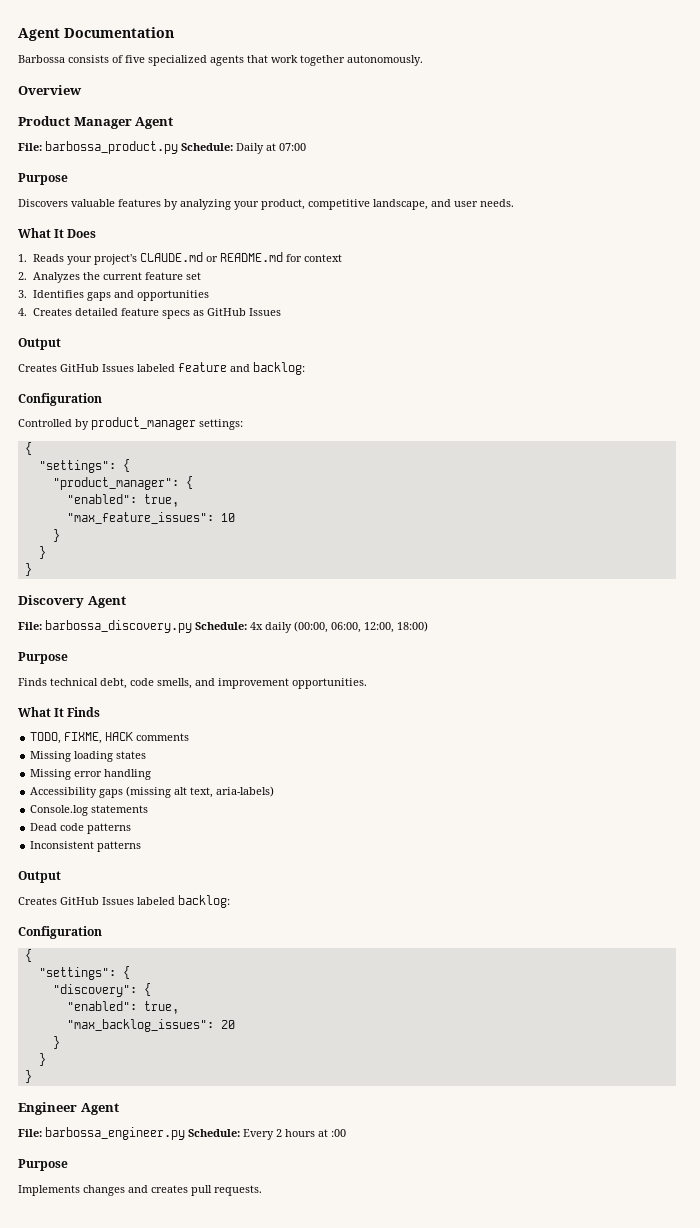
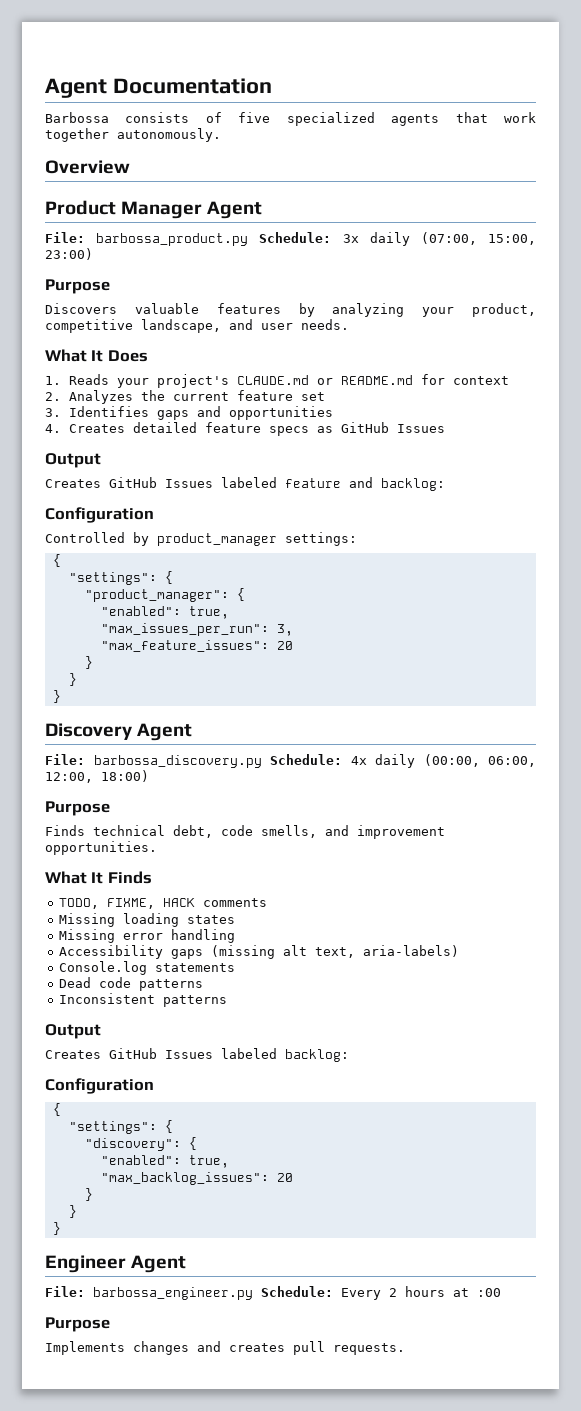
- File: barbossa_product.py Schedule: Daily at 07:00
+ File: barbossa_product.py Schedule: 3x daily (07:00, 15:00, 23:00)
+ "max_issues_per_run": 3,
- "max_feature_issues": 10
+ "max_feature_issues": 20

